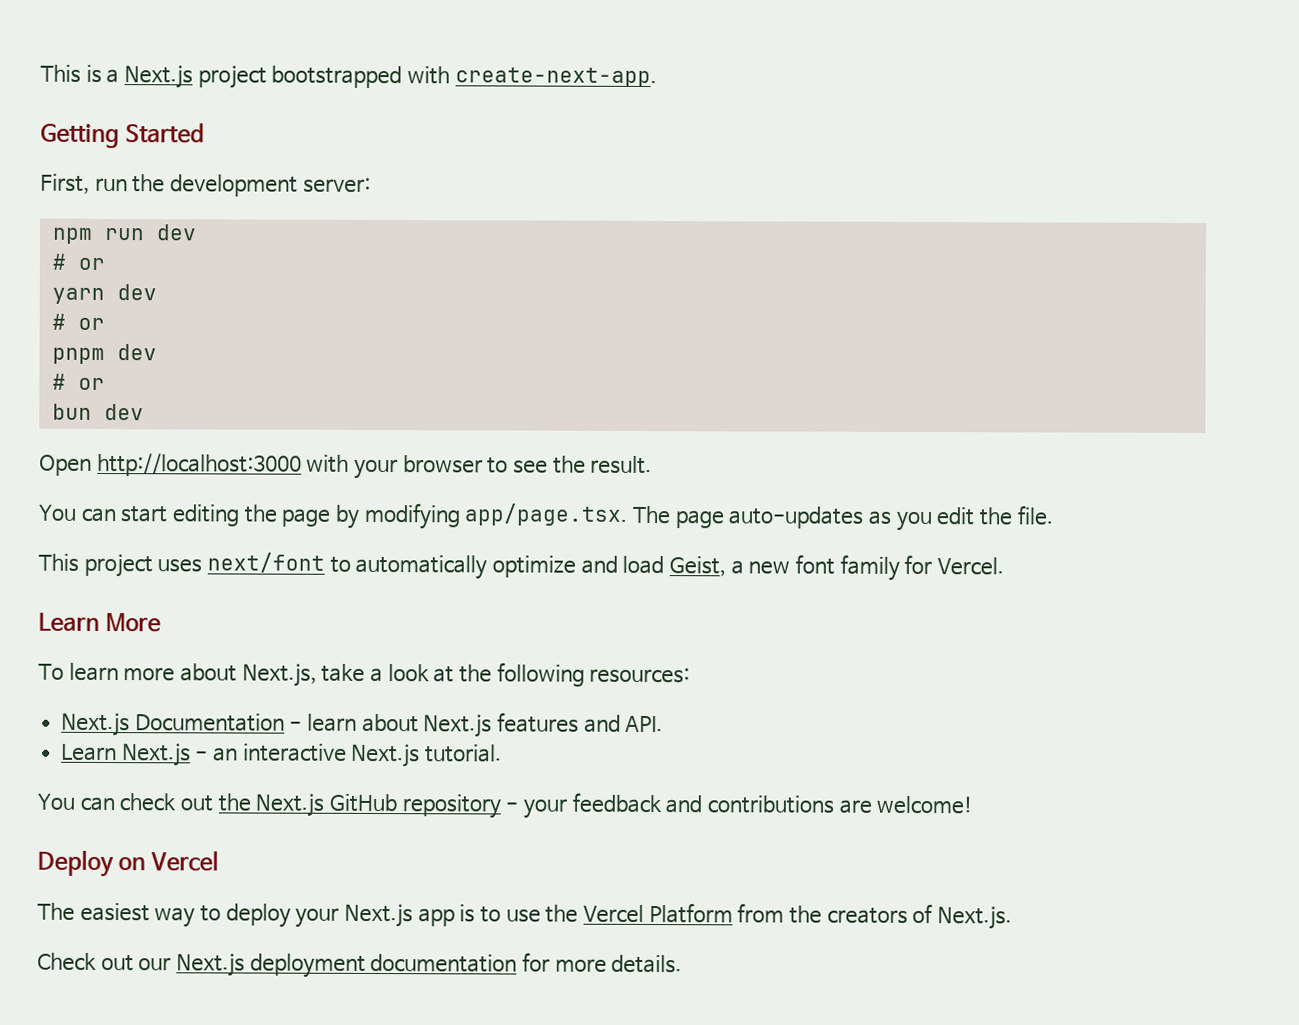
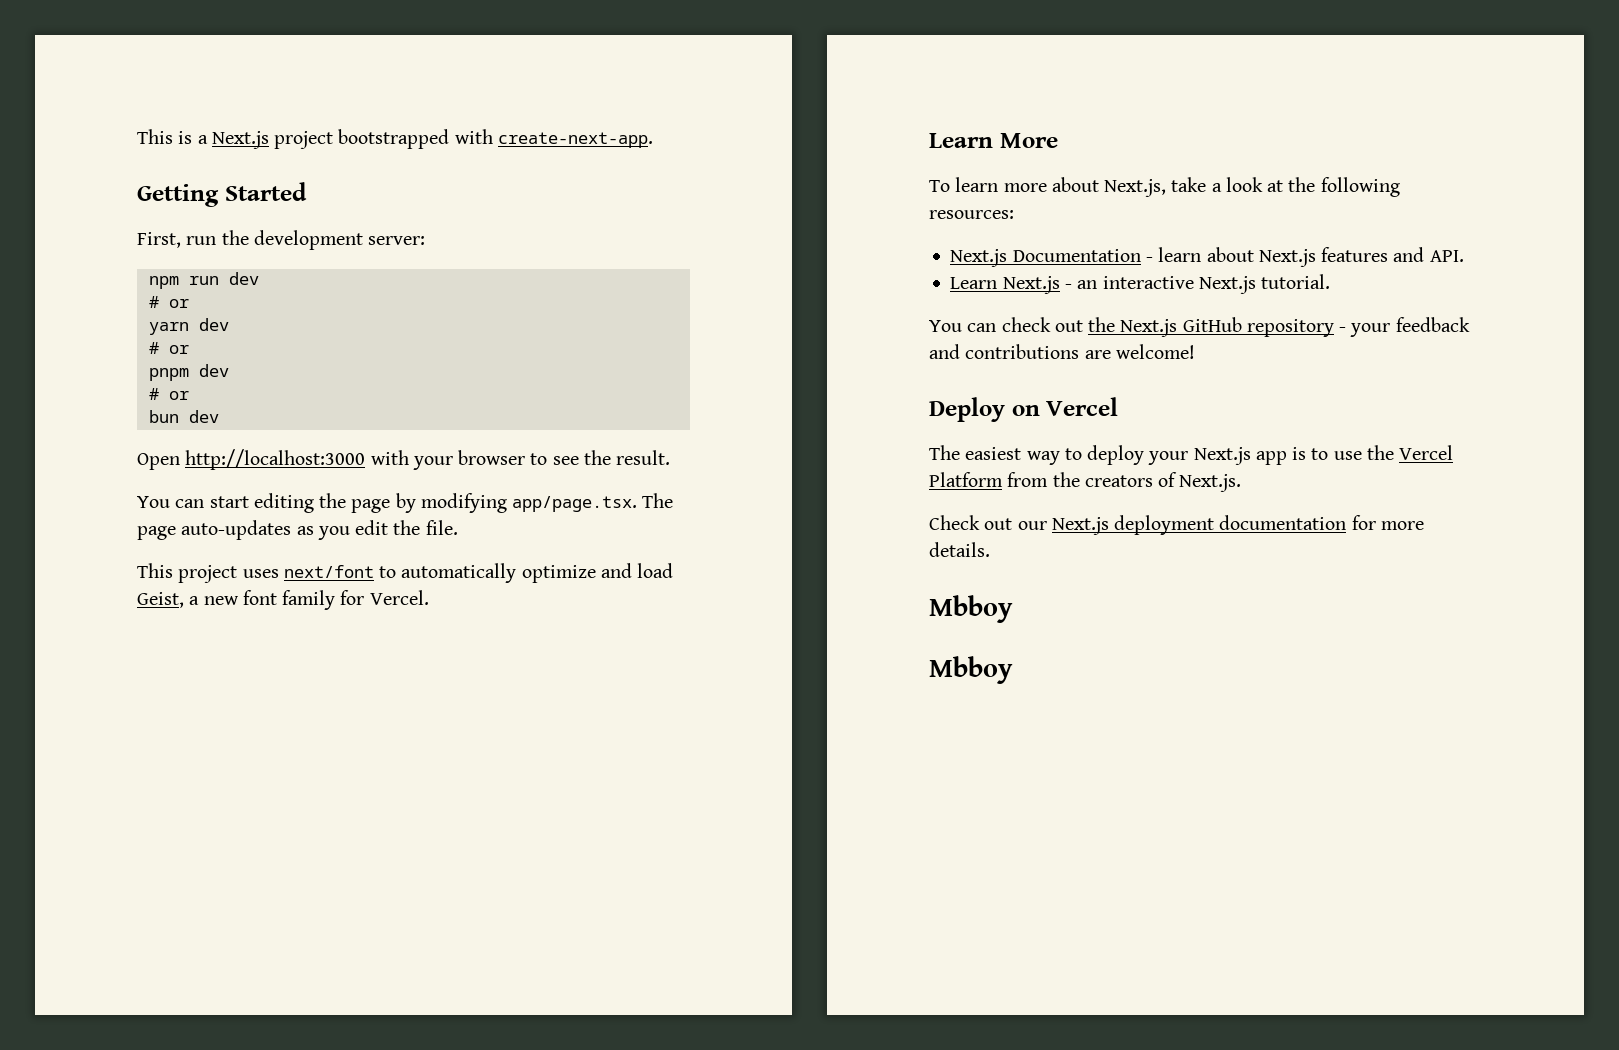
  Check out our Next.js deployment documentation for more details.
+ Mbboy
+ Mbboy

